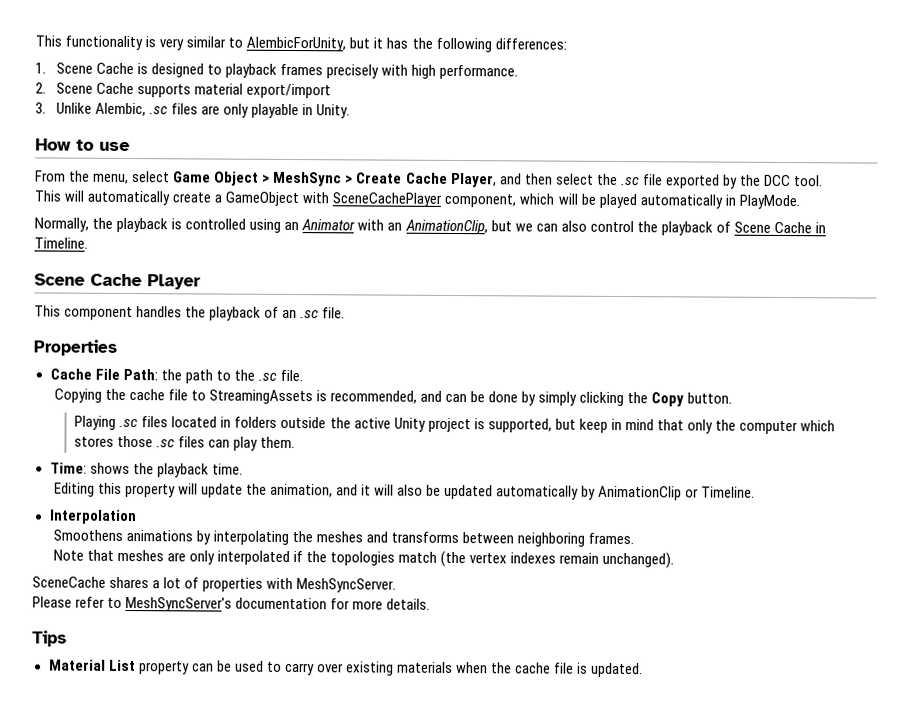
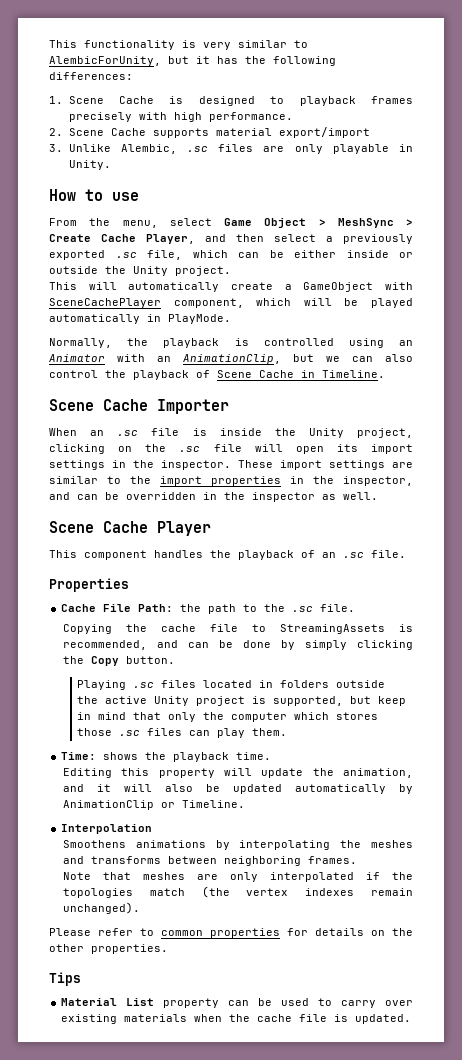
- From the menu, select Game Object > MeshSync > Create Cache Player, and then select the .sc file exported by the DCC tool.
+ From the menu, select Game Object > MeshSync > Create Cache Player, and then select a previously exported .sc file, which can be either inside or outside the Unity project.
+ Scene Cache Importer
+ When an .sc file is inside the Unity project, clicking on the .sc file will open its import settings in the inspector. These import settings are similar to the import properties in the inspector, and can be overridden in the inspector as well.
- SceneCache shares a lot of properties with MeshSyncServer.
- Please refer to MeshSyncServer's documentation for more details.
+ Please refer to common properties for details on the other properties.

